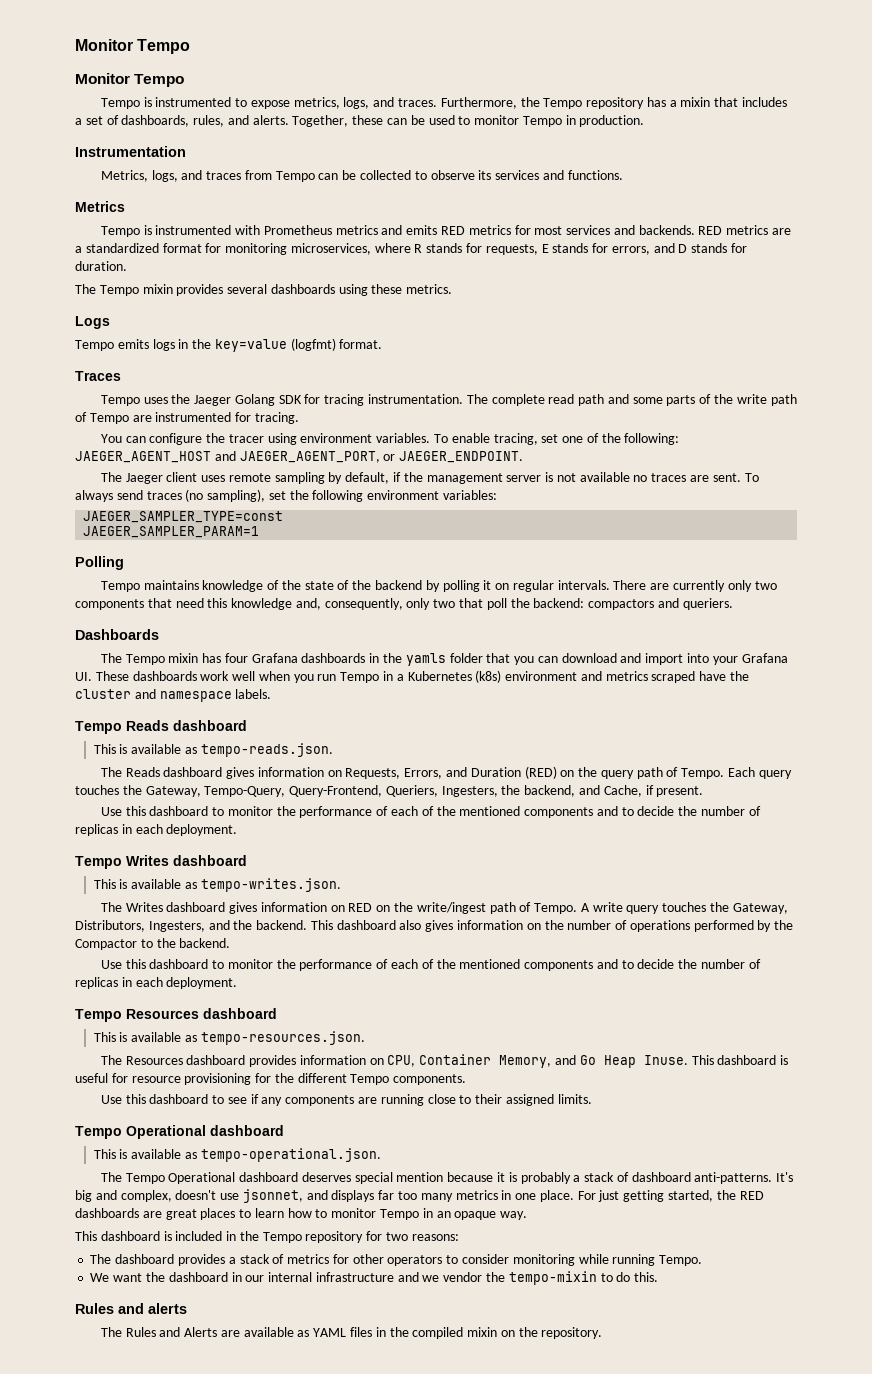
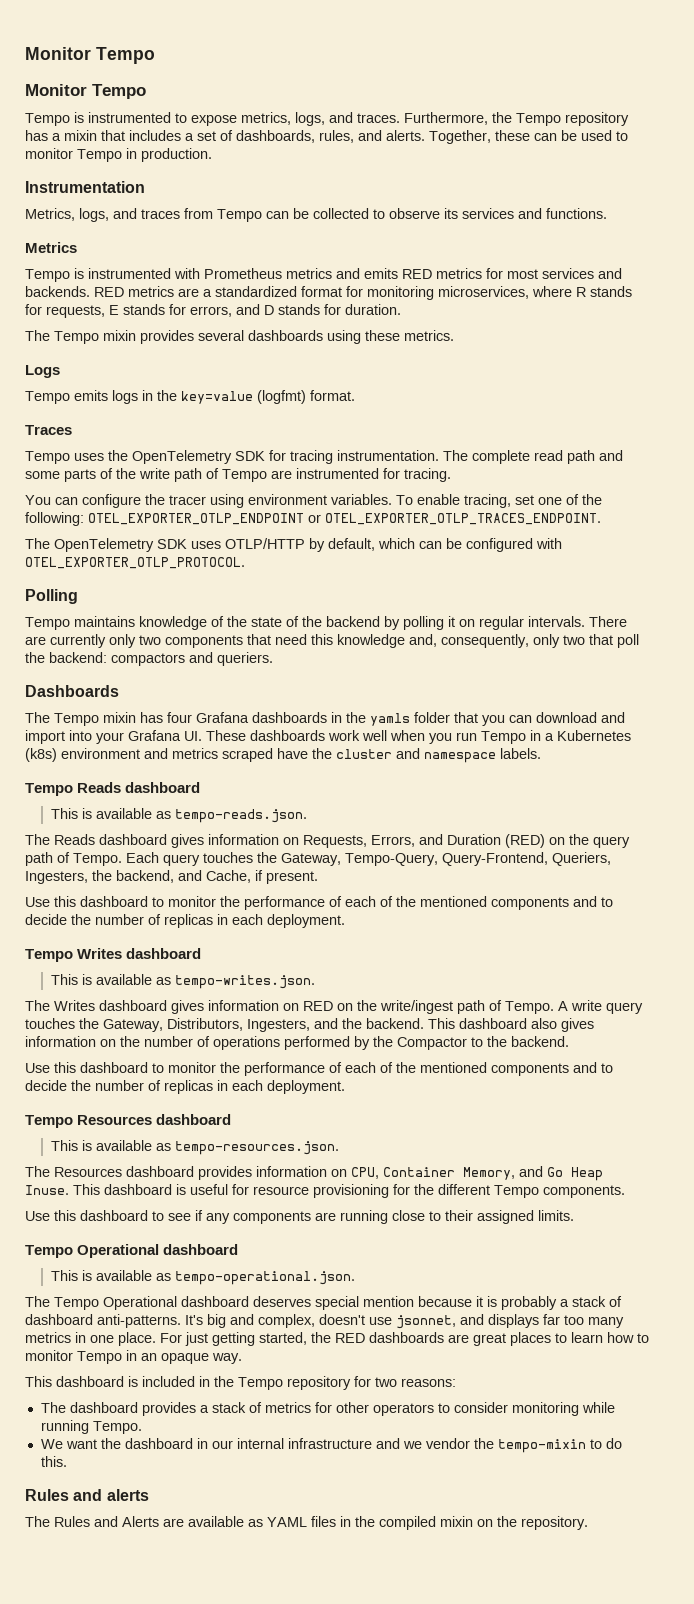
- Tempo uses the Jaeger Golang SDK for tracing instrumentation.
+ Tempo uses the OpenTelemetry SDK for tracing instrumentation.
- To enable tracing, set one of the following: JAEGER_AGENT_HOST and JAEGER_AGENT_PORT, or JAEGER_ENDPOINT.
- The Jaeger client uses remote sampling by default, if the management server is not available no traces are sent. To always send traces (no sampling), set the following environment variables:
- JAEGER_SAMPLER_TYPE=const
- JAEGER_SAMPLER_PARAM=1
+ To enable tracing, set one of the following: OTEL_EXPORTER_OTLP_ENDPOINT or OTEL_EXPORTER_OTLP_TRACES_ENDPOINT.
+ The OpenTelemetry SDK uses OTLP/HTTP by default, which can be configured with OTEL_EXPORTER_OTLP_PROTOCOL.

